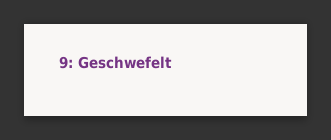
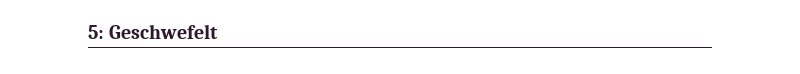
- 9: Geschwefelt
+ 5: Geschwefelt

